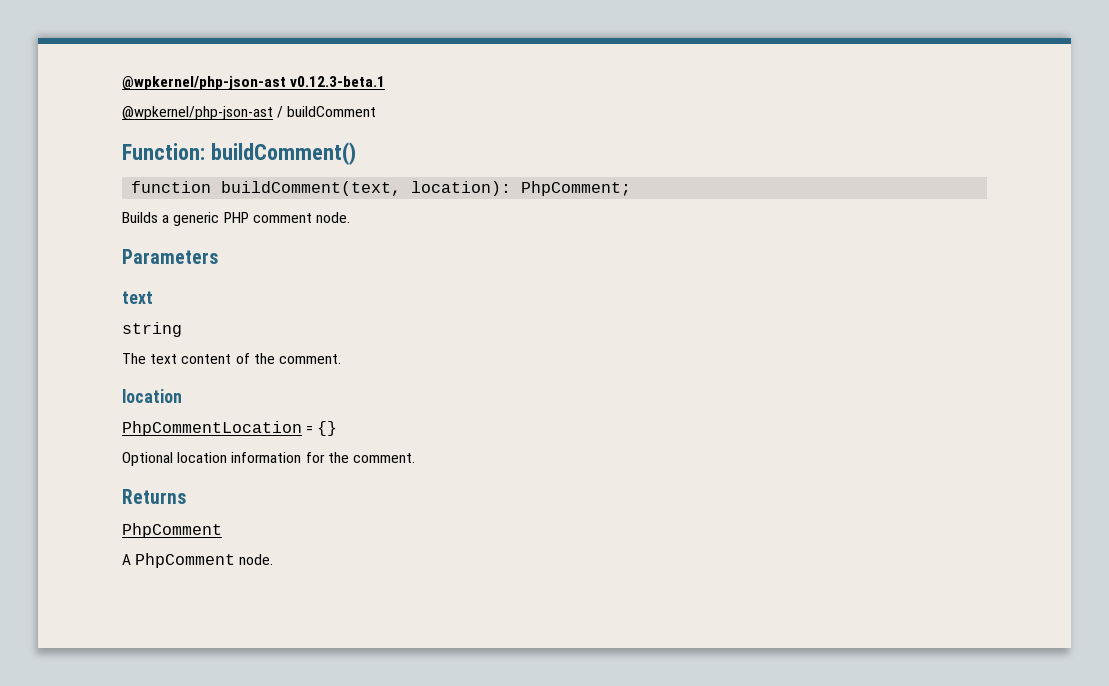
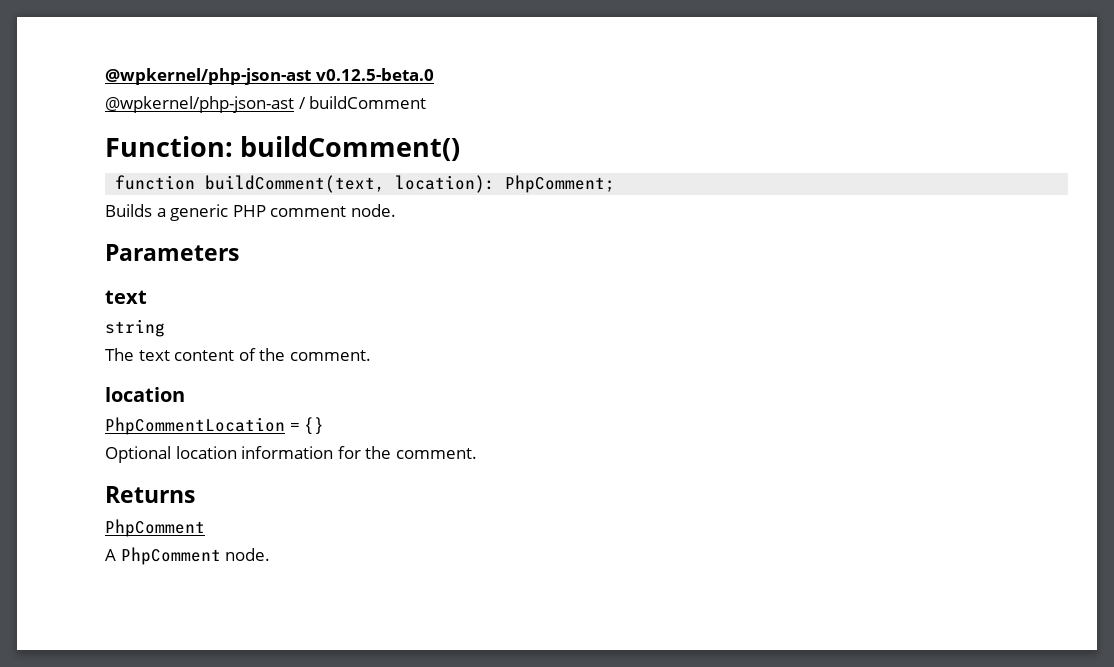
- @wpkernel/php-json-ast v0.12.3-beta.1
+ @wpkernel/php-json-ast v0.12.5-beta.0

